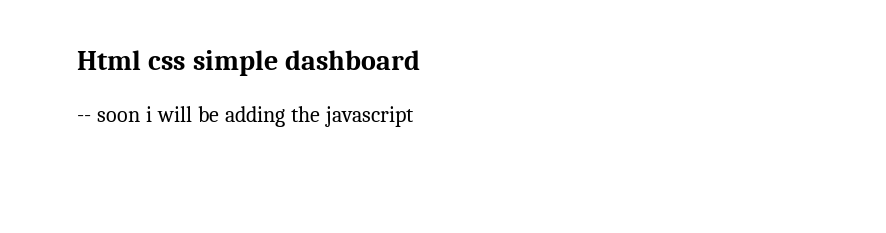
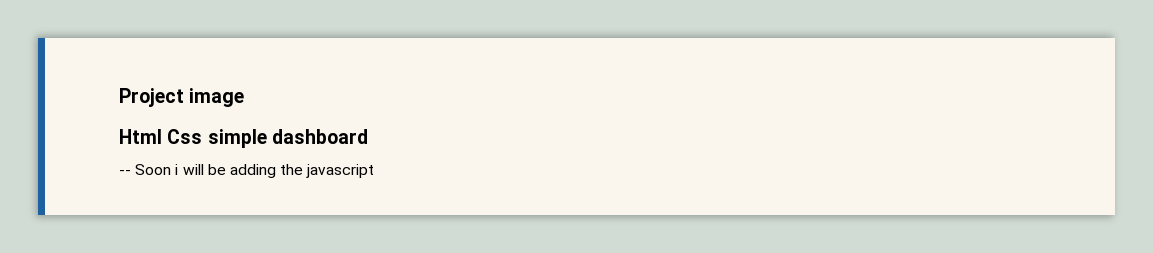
- Html css simple dashboard
+ Project image
+ Html Css simple dashboard
- -- soon i will be adding the javascript
+ -- Soon i will be adding the javascript

